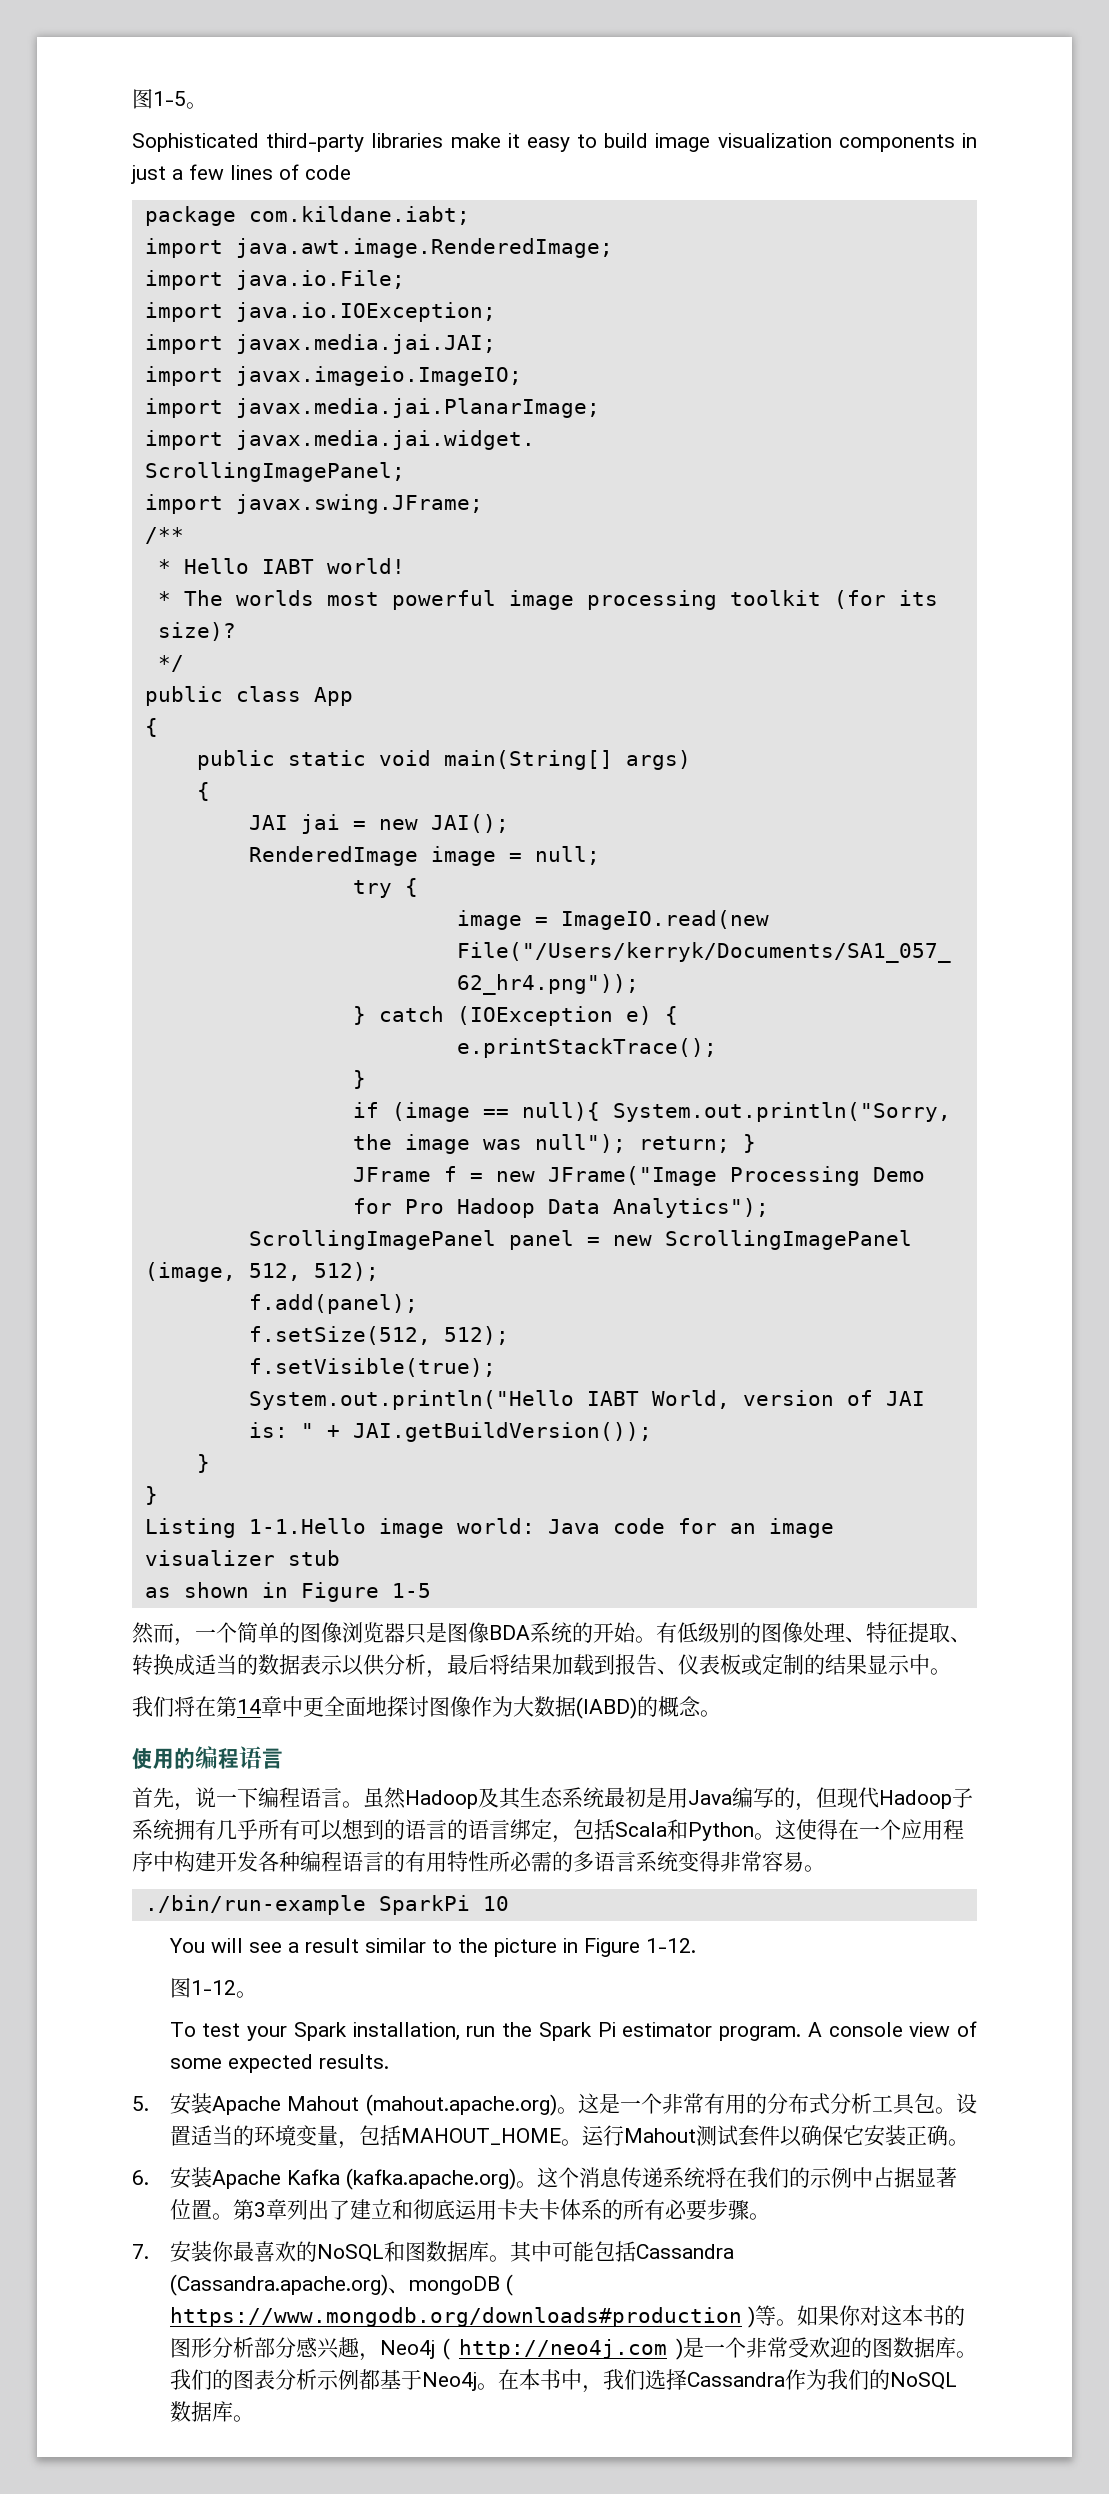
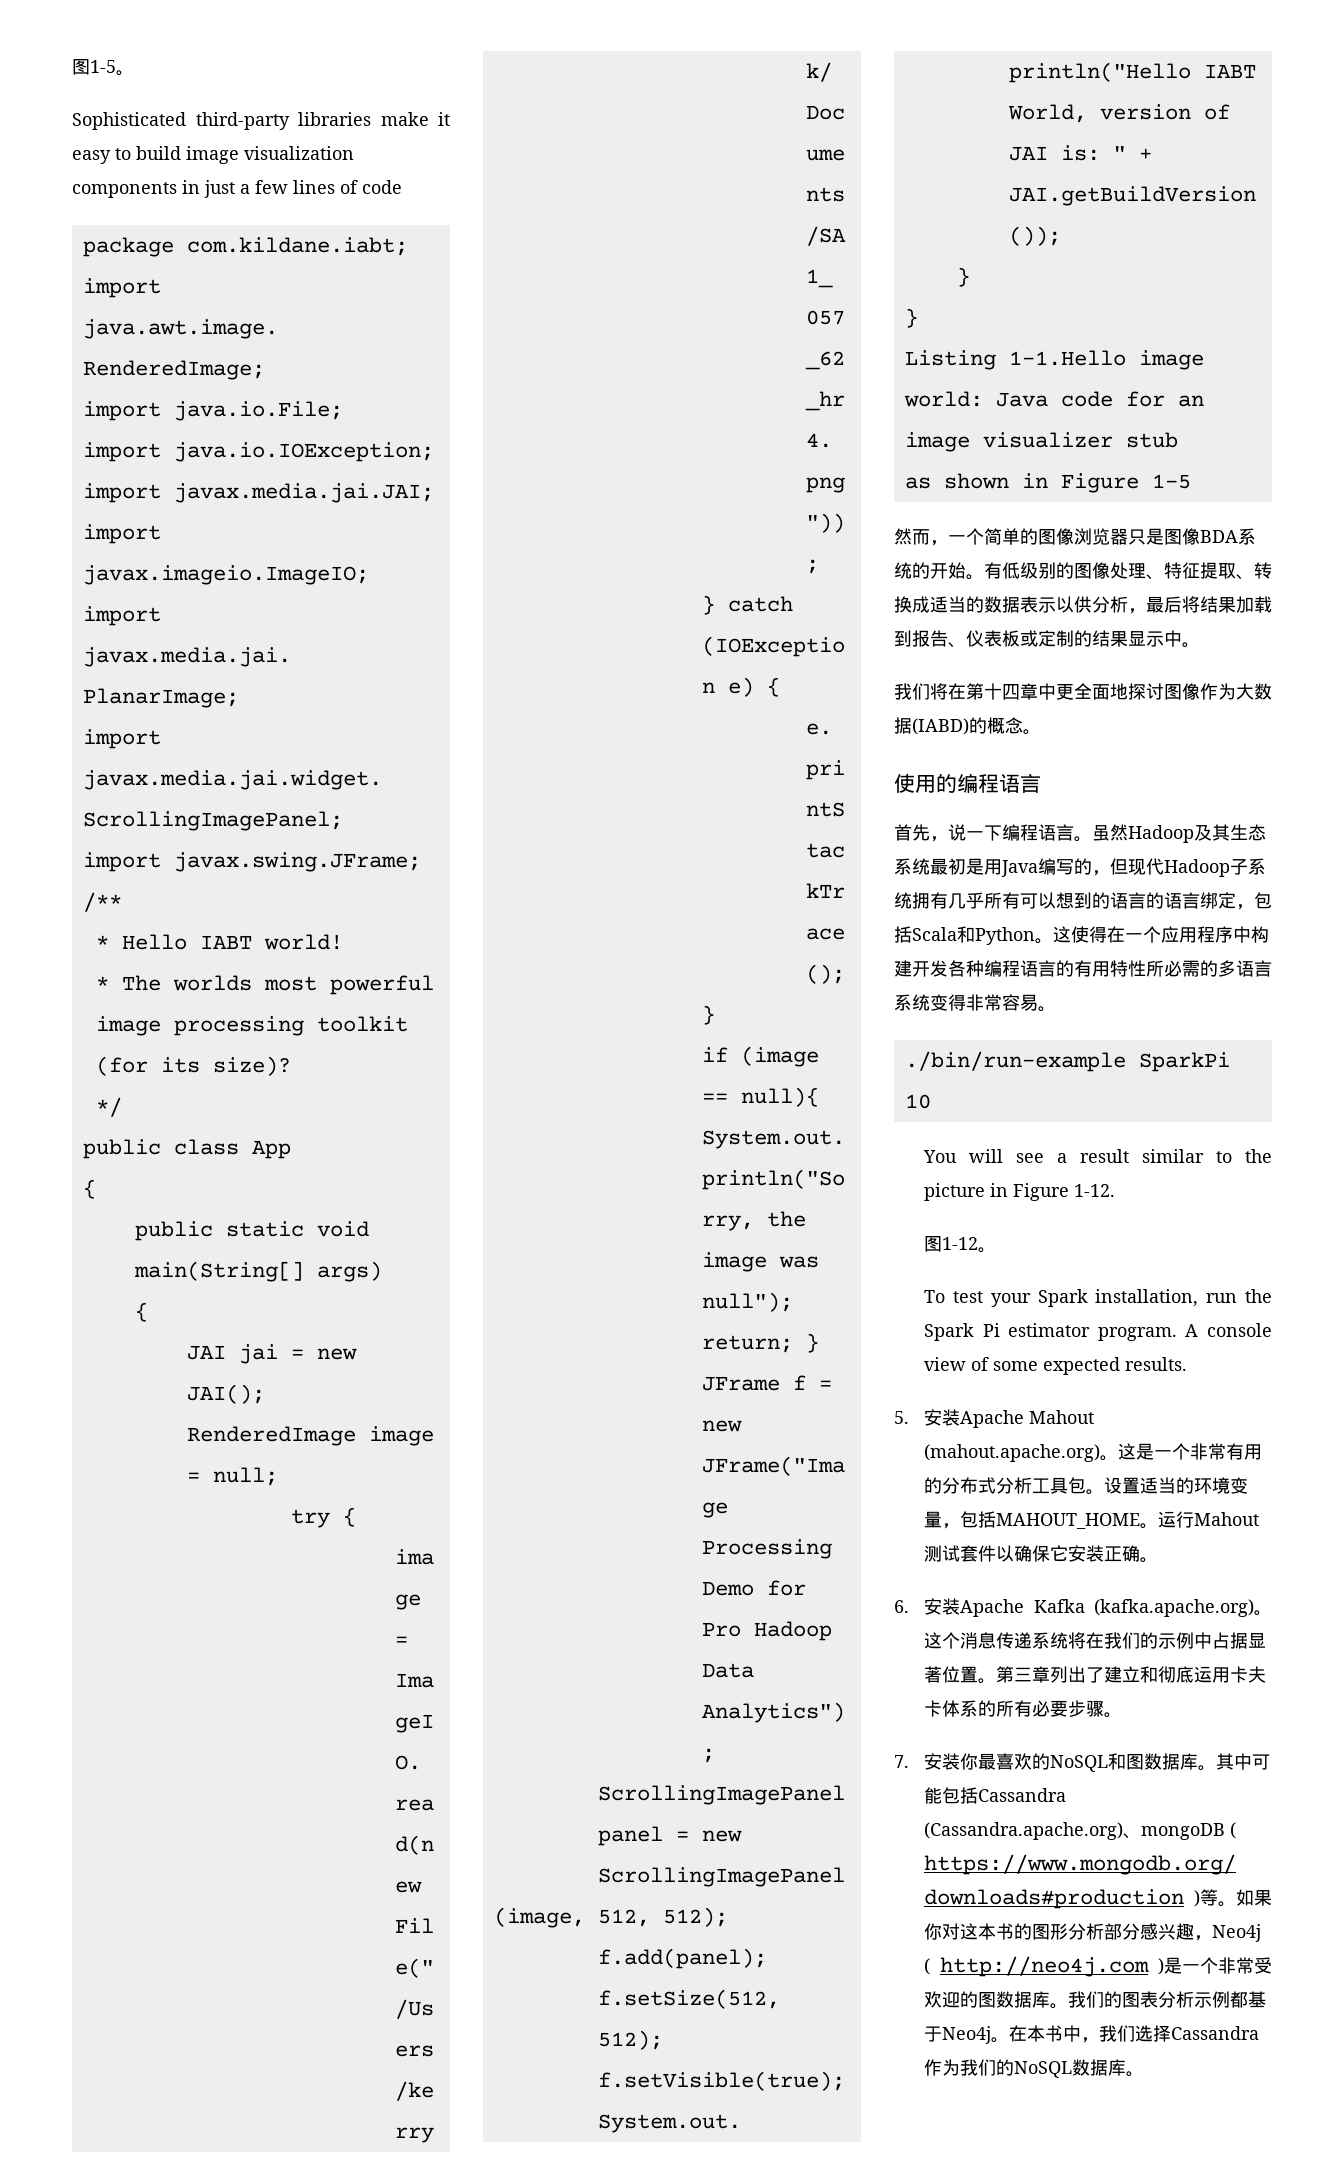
- 我们将在第14章中更全面地探讨图像作为大数据(IABD)的概念。
+ 我们将在第十四章中更全面地探讨图像作为大数据(IABD)的概念。
- 第3章列出了建立和彻底运用卡夫卡体系的所有必要步骤。
+ 第三章列出了建立和彻底运用卡夫卡体系的所有必要步骤。

